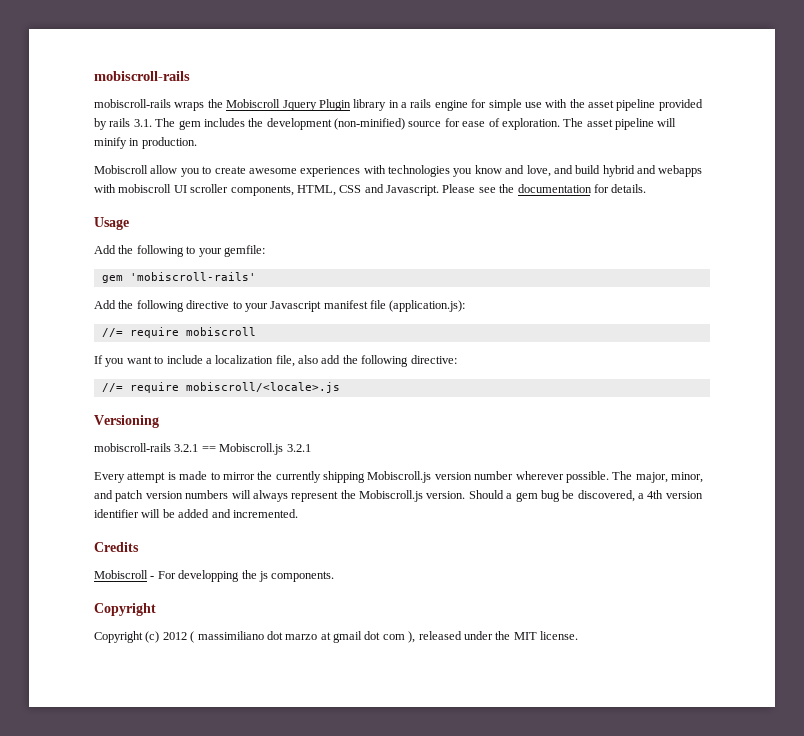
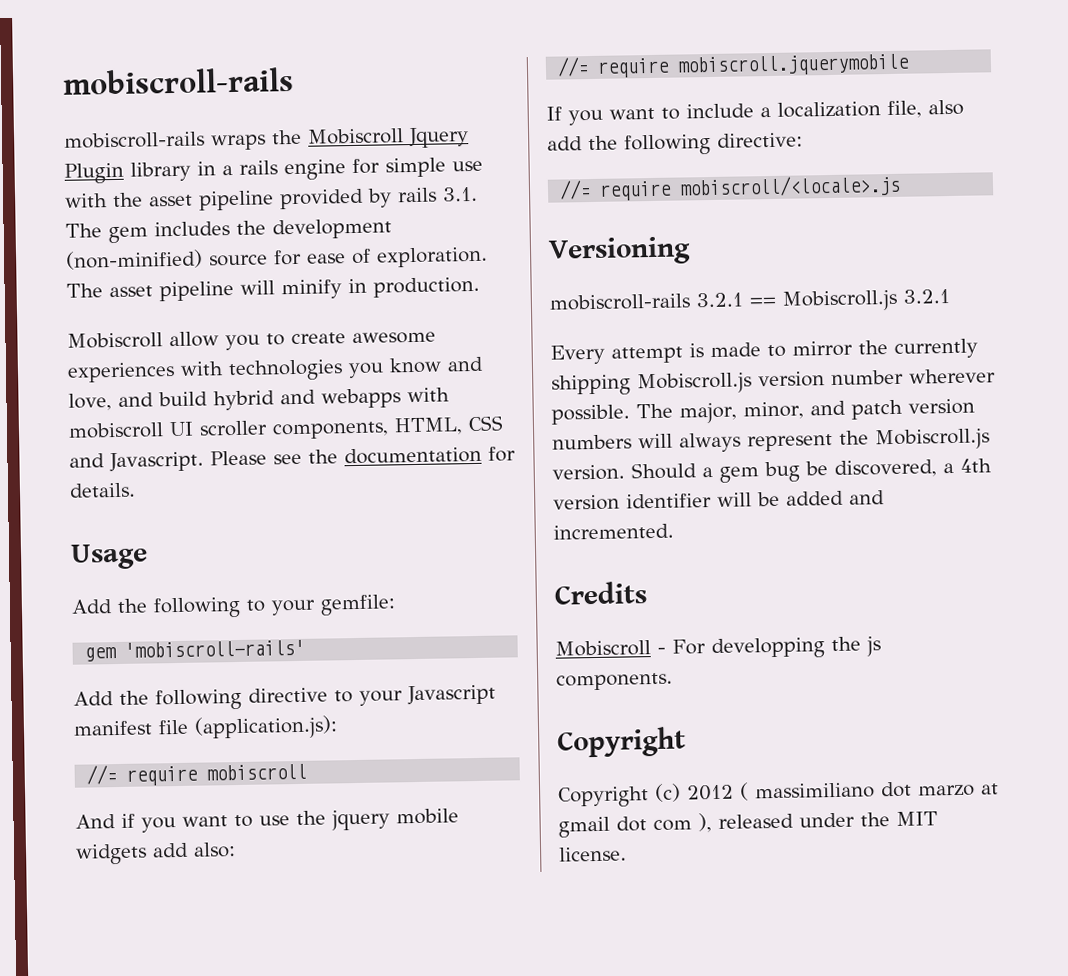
+ And if you want to use the jquery mobile widgets add also:
+ //= require mobiscroll.jquerymobile

